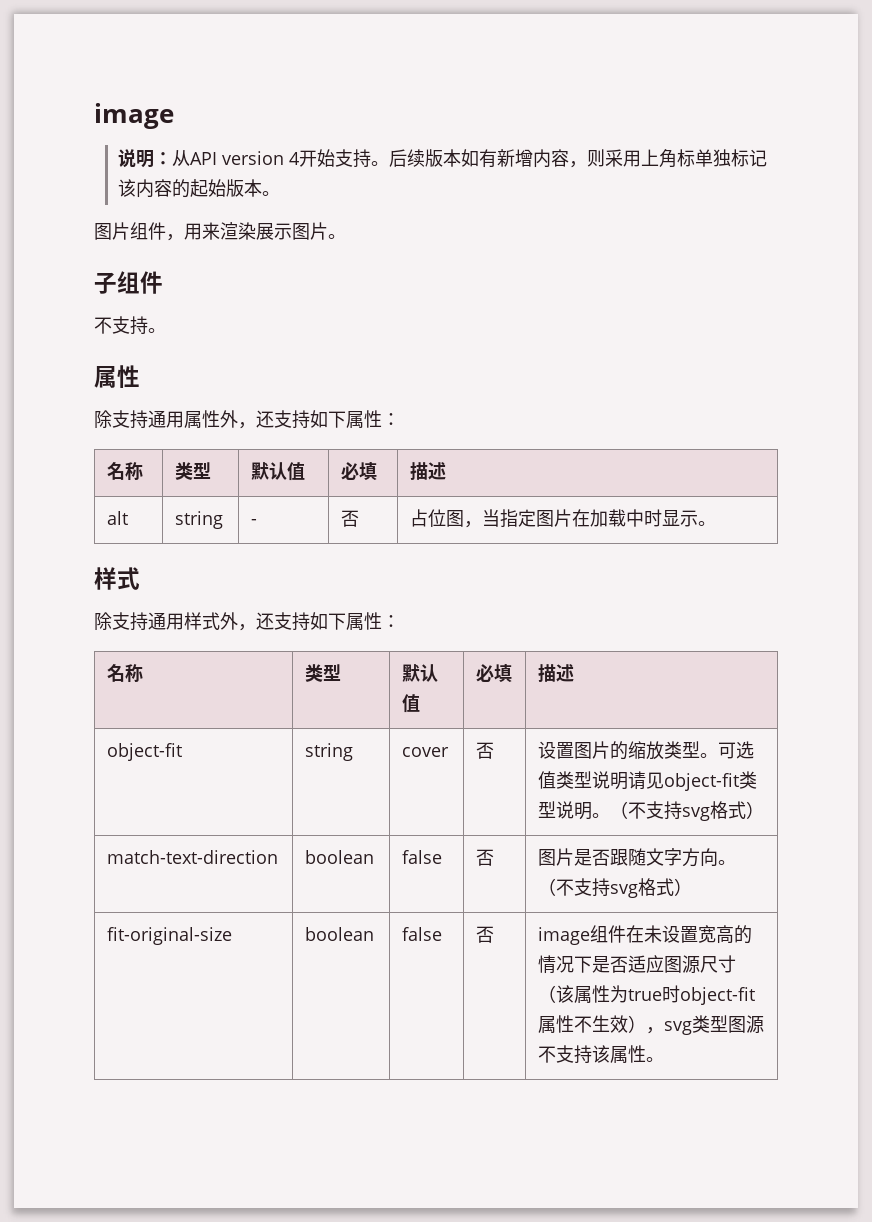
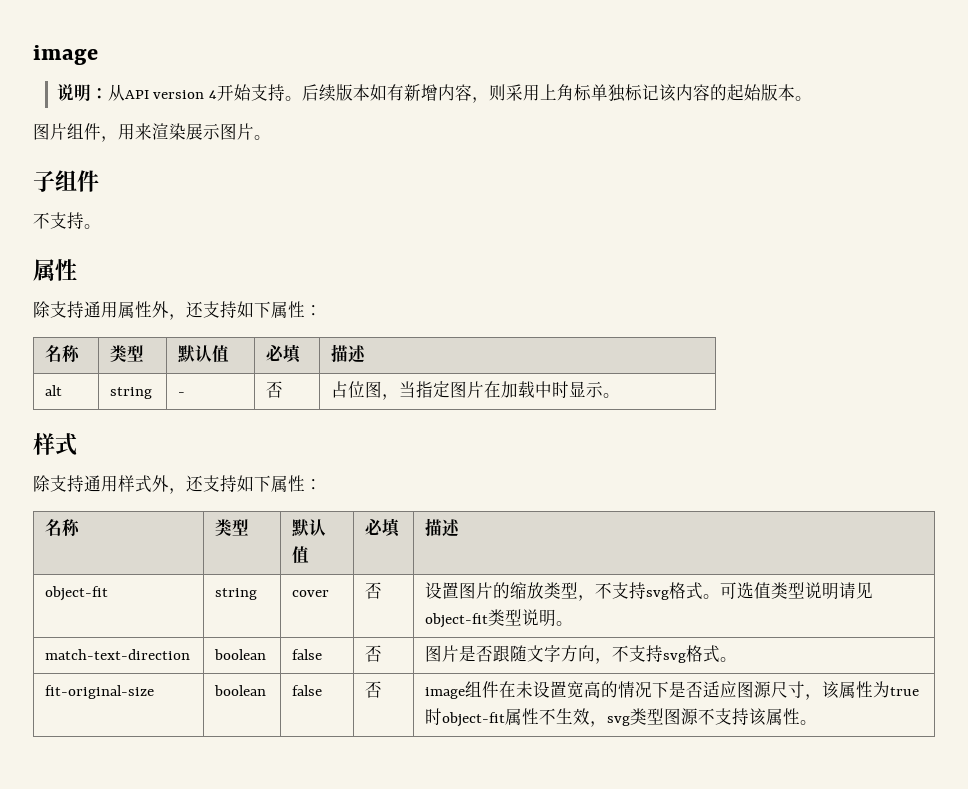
- object-fit | string | cover | 否 | 设置图片的缩放类型。可选值类型说明请见object-fit类型说明。（不支持svg格式）
+ object-fit | string | cover | 否 | 设置图片的缩放类型，不支持svg格式。可选值类型说明请见object-fit类型说明。
- match-text-direction | boolean | false | 否 | 图片是否跟随文字方向。（不支持svg格式）
+ match-text-direction | boolean | false | 否 | 图片是否跟随文字方向，不支持svg格式。
- fit-original-size | boolean | false | 否 | image组件在未设置宽高的情况下是否适应图源尺寸（该属性为true时object-fit属性不生效），svg类型图源不支持该属性。
+ fit-original-size | boolean | false | 否 | image组件在未设置宽高的情况下是否适应图源尺寸，该属性为true时object-fit属性不生效，svg类型图源不支持该属性。

